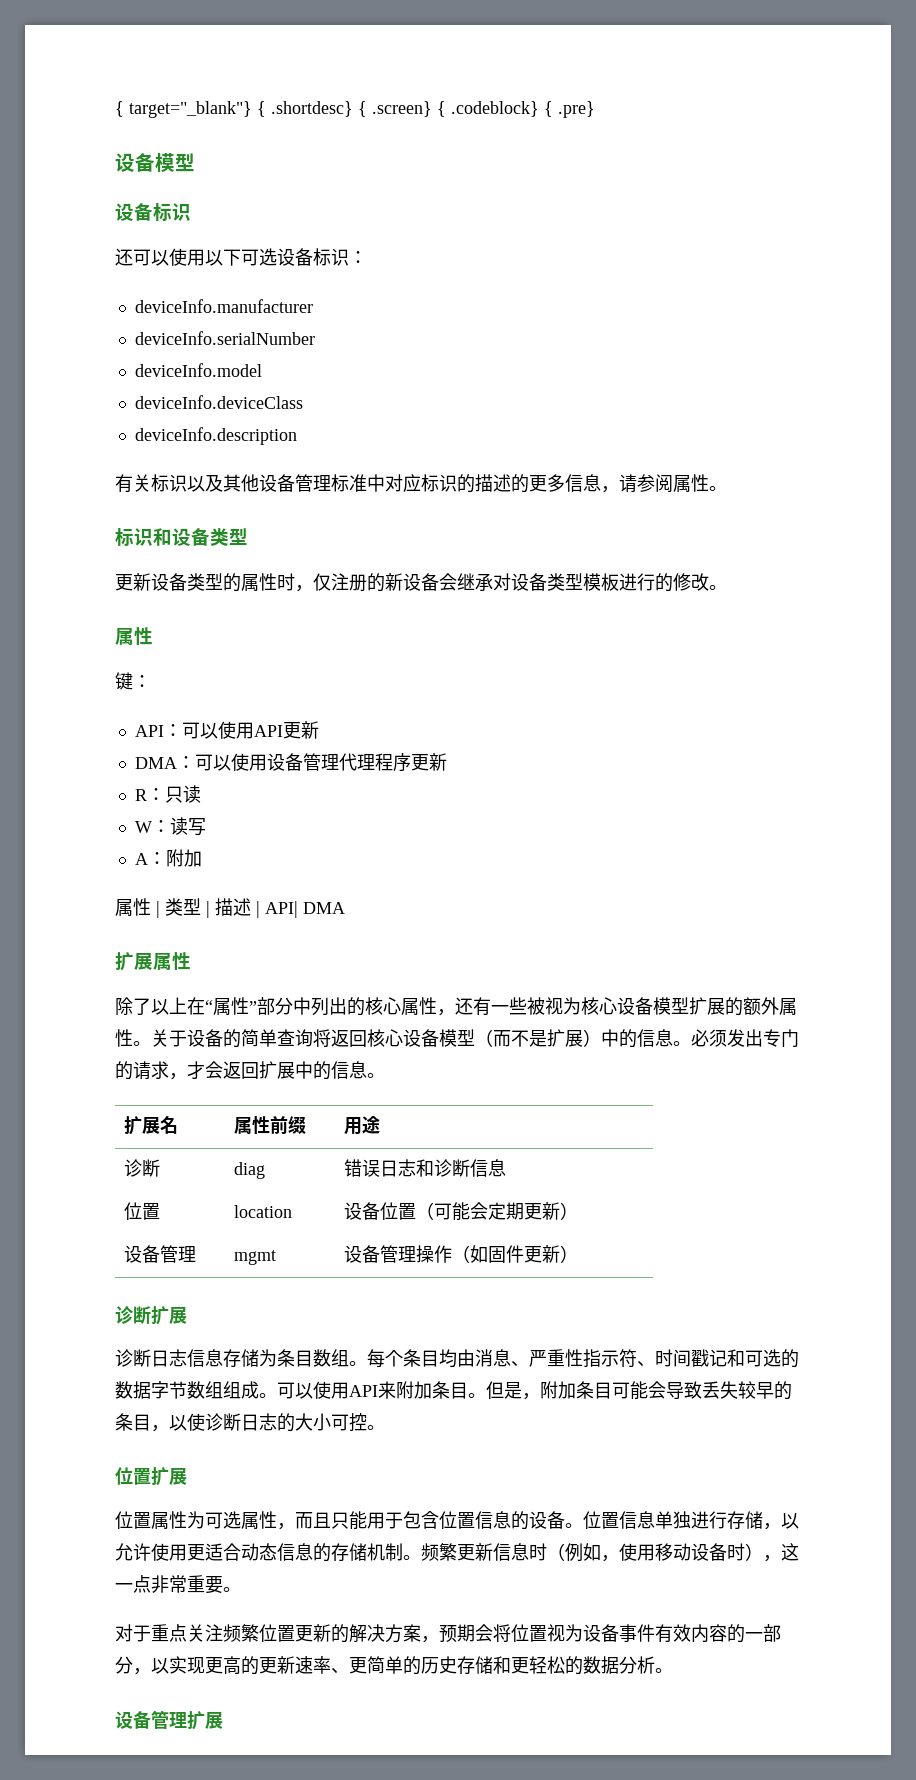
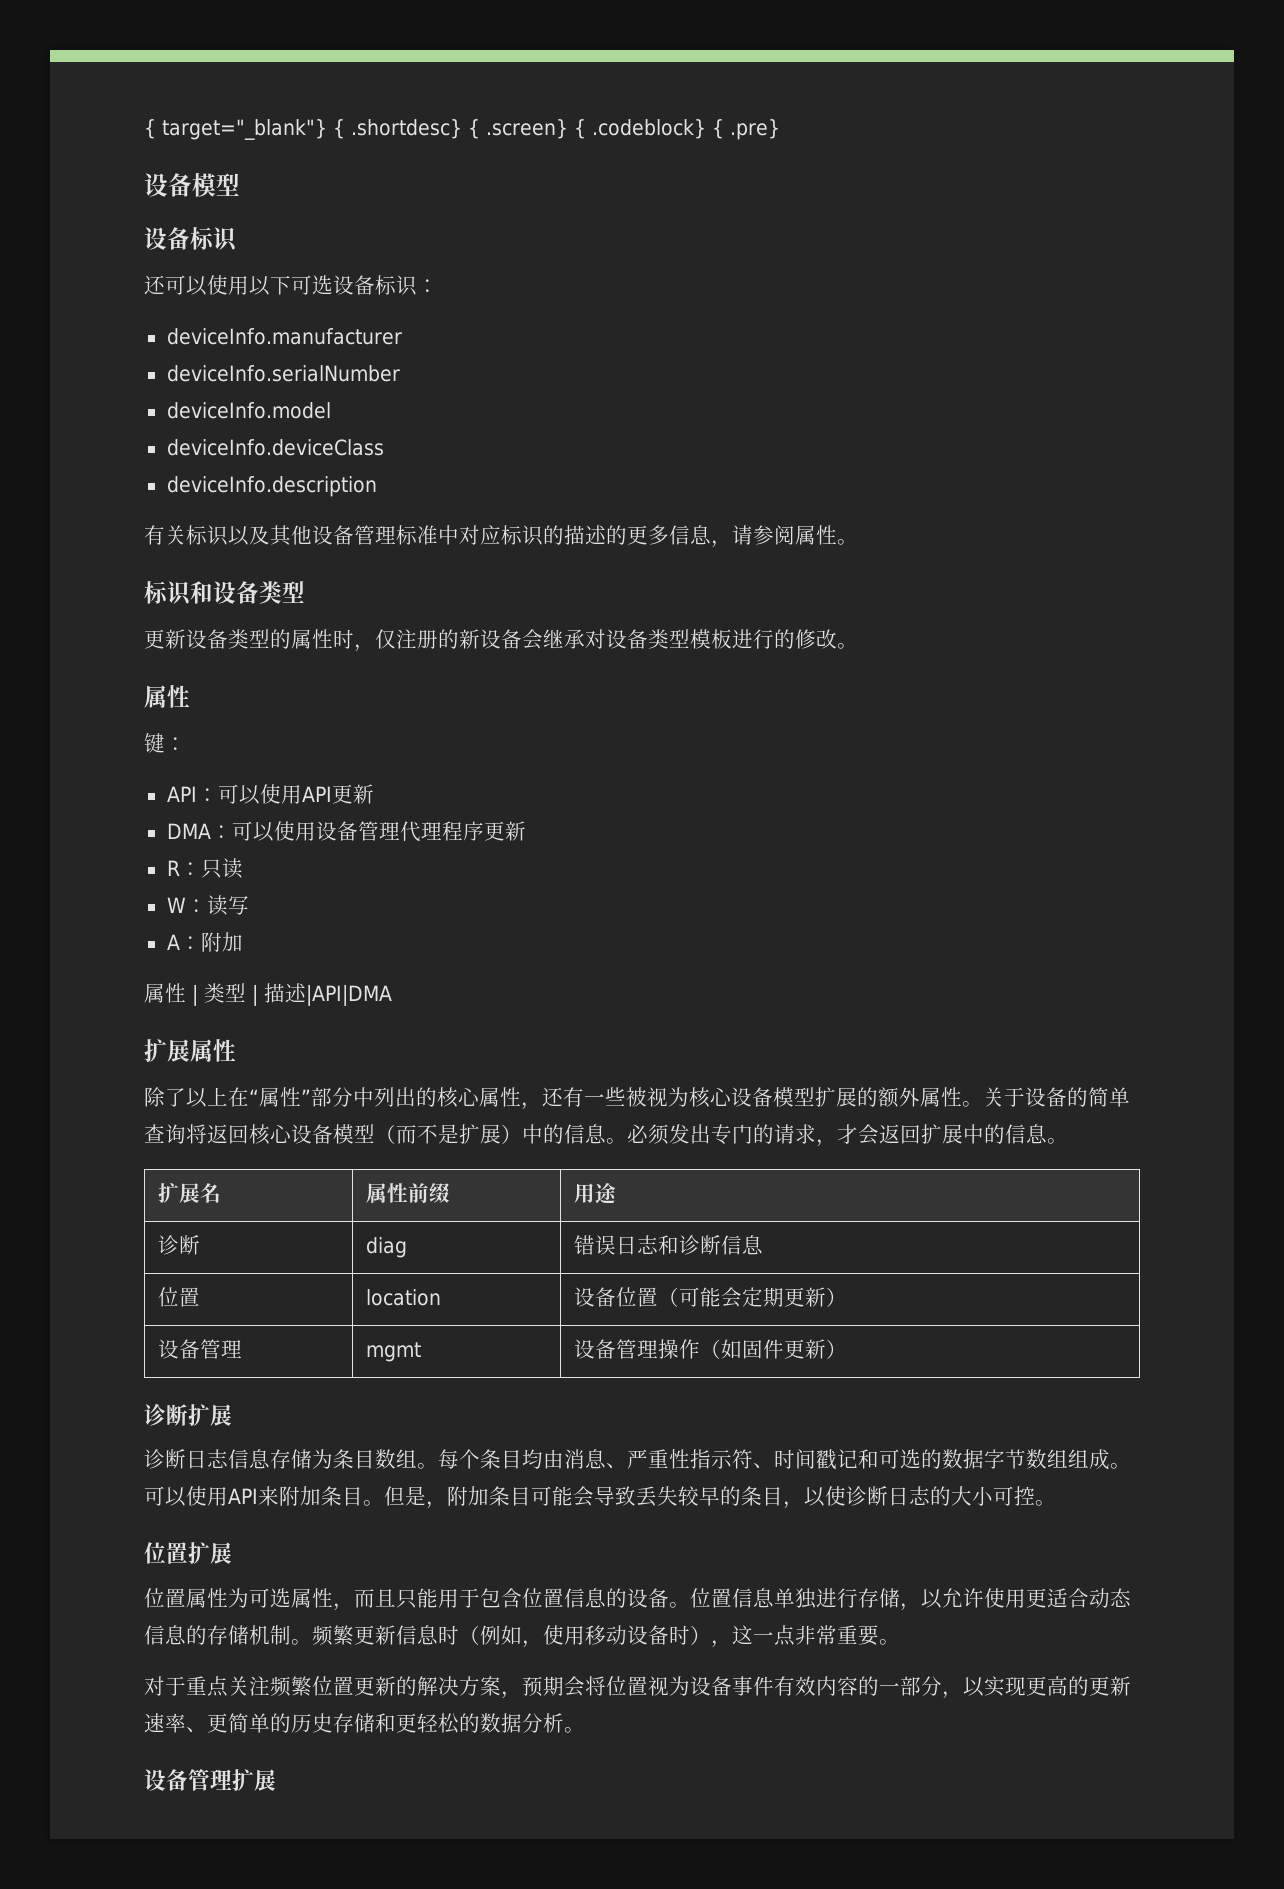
- 属性 | 类型 | 描述 | API| DMA
+ 属性 | 类型 | 描述|API|DMA

